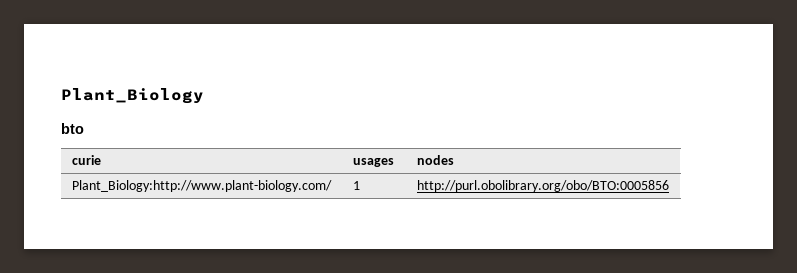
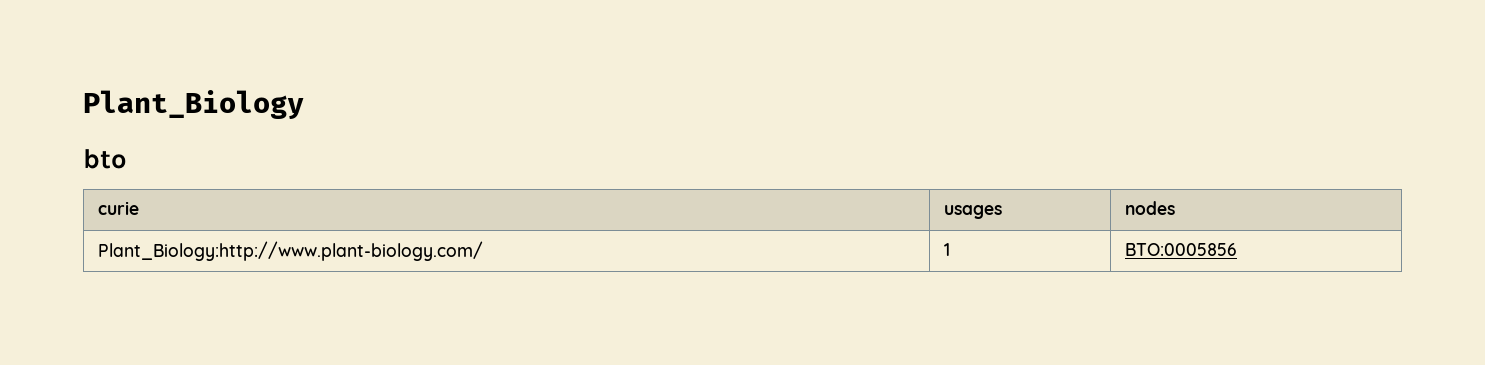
- Plant_Biology:http://www.plant-biology.com/ | 1 | http://purl.obolibrary.org/obo/BTO:0005856
+ Plant_Biology:http://www.plant-biology.com/ | 1 | BTO:0005856

